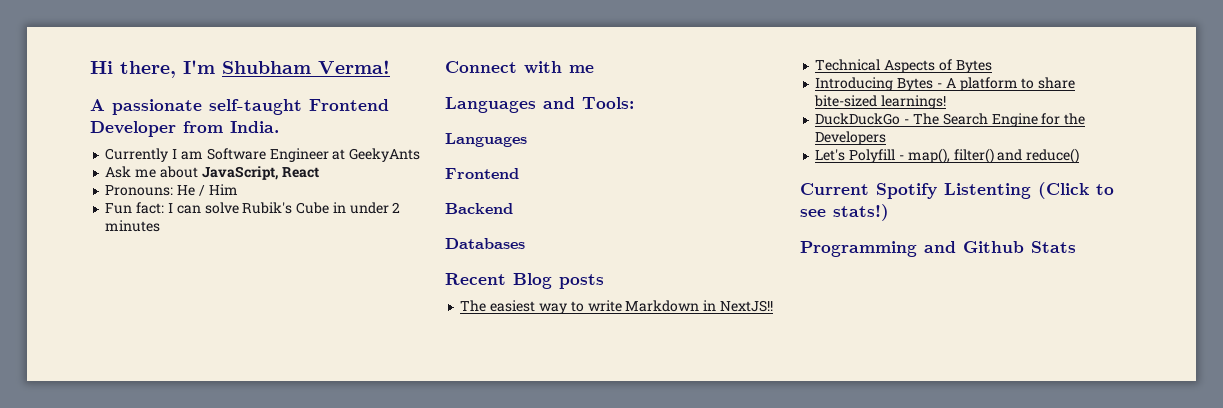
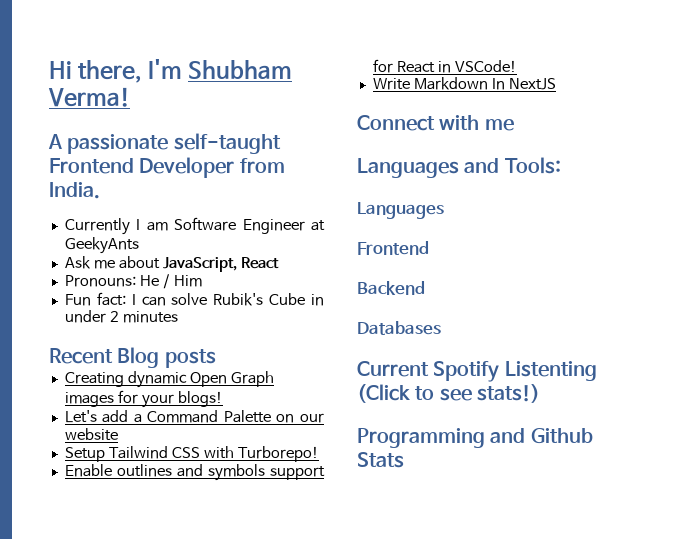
+ Recent Blog posts
+ Creating dynamic Open Graph images for your blogs!
+ Let's add a Command Palette on our website
+ Setup Tailwind CSS with Turborepo!
+ Enable outlines and symbols support for React in VSCode!
+ Write Markdown In NextJS
- Recent Blog posts
- The easiest way to write Markdown in NextJS!!
- Technical Aspects of Bytes
- Introducing Bytes - A platform to share bite-sized learnings!
- DuckDuckGo - The Search Engine for the Developers
- Let's Polyfill - map(), filter() and reduce()

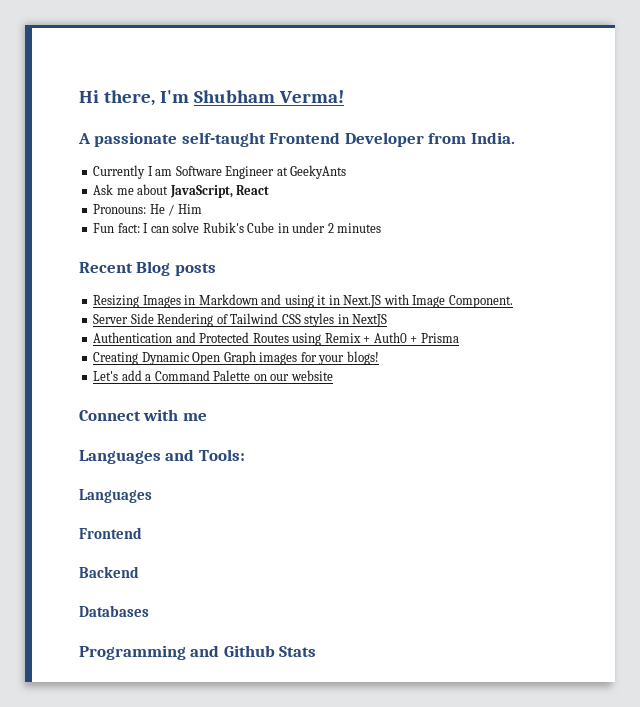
+ Resizing Images in Markdown and using it in Next.JS with Image Component.
+ Server Side Rendering of Tailwind CSS styles in NextJS
+ Authentication and Protected Routes using Remix + Auth0 + Prisma
- Creating dynamic Open Graph images for your blogs!
+ Creating Dynamic Open Graph images for your blogs!
- Setup Tailwind CSS with Turborepo!
- Enable outlines and symbols support for React in VSCode!
- Write Markdown In NextJS
- Current Spotify Listenting (Click to see stats!)

